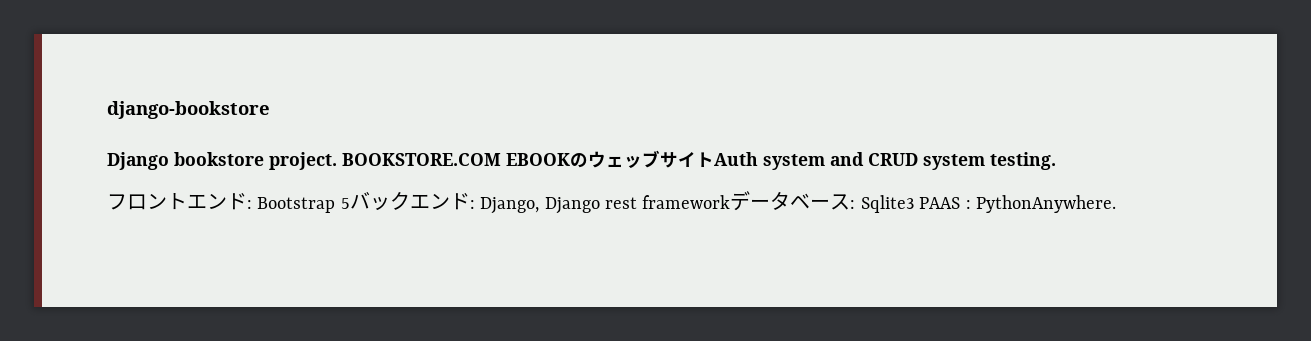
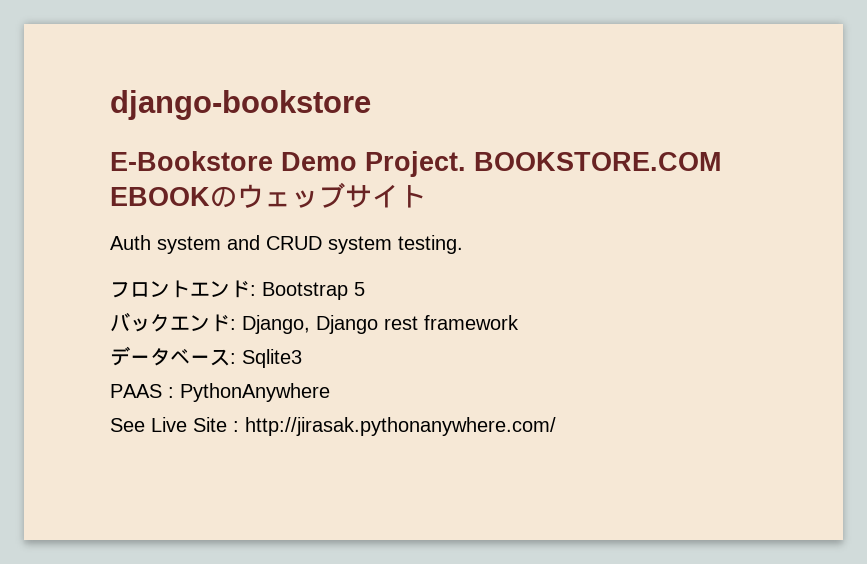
- Django bookstore project.
+ E-Bookstore Demo Project.
- BOOKSTORE.COM EBOOKのウェッブサイトAuth system and CRUD system testing.
+ BOOKSTORE.COM EBOOKのウェッブサイト
+ Auth system and CRUD system testing.
- フロントエンド: Bootstrap 5バックエンド: Django, Django rest frameworkデータベース: Sqlite3 PAAS : PythonAnywhere.
+ フロントエンド: Bootstrap 5
+ バックエンド: Django, Django rest framework
+ データベース: Sqlite3
+ PAAS : PythonAnywhere
+ See Live Site : http://jirasak.pythonanywhere.com/

